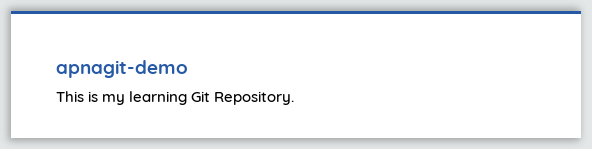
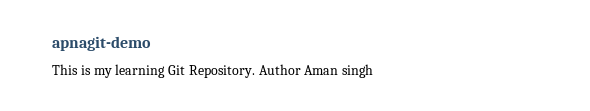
+ Author Aman singh

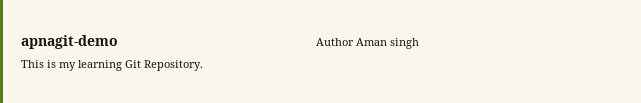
- This is my learning Git Repository. Author Aman singh
+ This is my learning Git Repository.
+ Author Aman singh

